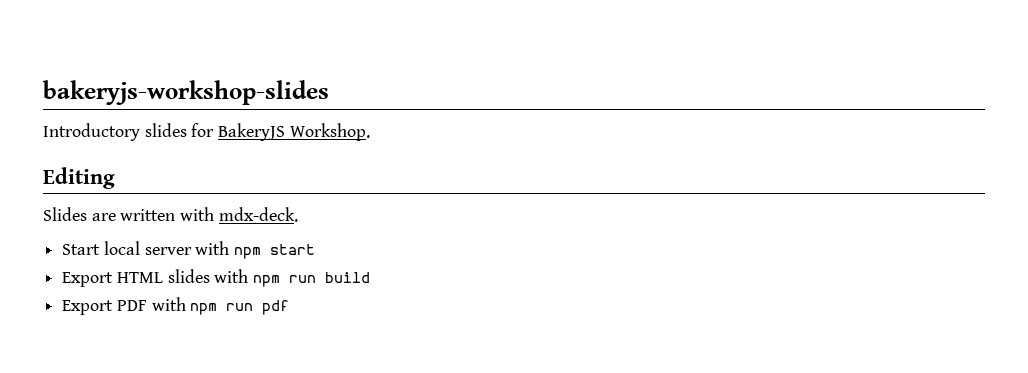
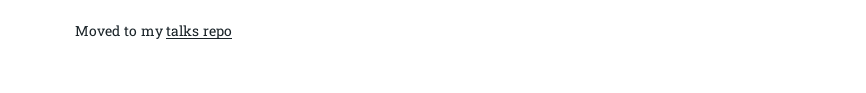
- bakeryjs-workshop-slides
- Introductory slides for BakeryJS Workshop.
- Editing
- Slides are written with mdx-deck.
- Start local server with npm start
- Export HTML slides with npm run build
- Export PDF with npm run pdf
+ Moved to my talks repo

